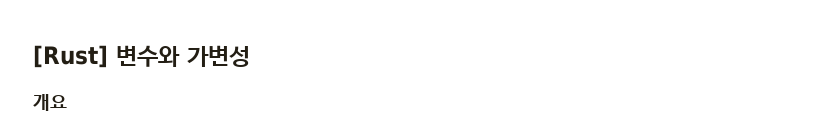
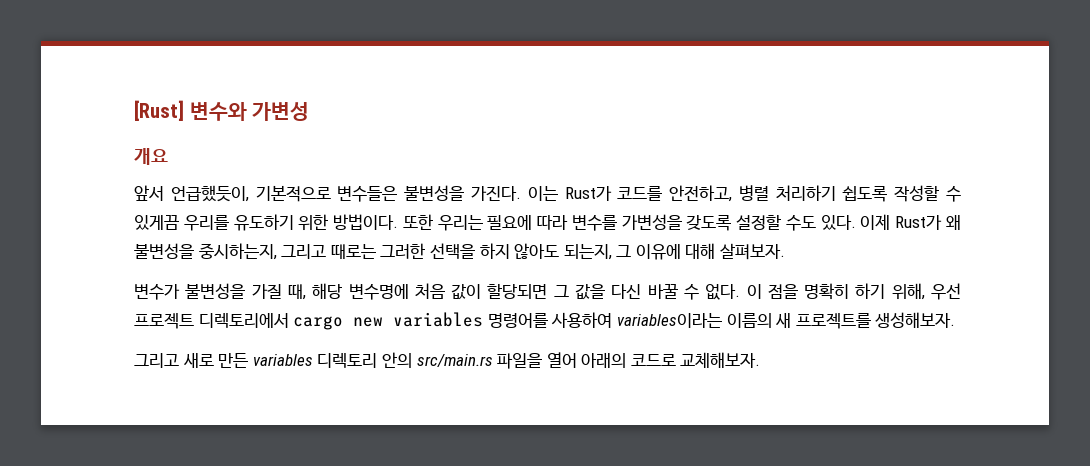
+ 앞서 언급했듯이, 기본적으로 변수들은 불변성을 가진다. 이는 Rust가 코드를 안전하고, 병렬 처리하기 쉽도록 작성할 수 있게끔 우리를 유도하기 위한 방법이다. 또한 우리는 필요에 따라 변수를 가변성을 갖도록 설정할 수도 있다. 이제 Rust가 왜 불변성을 중시하는지, 그리고 때로는 그러한 선택을 하지 않아도 되는지, 그 이유에 대해 살펴보자.
+ 변수가 불변성을 가질 때, 해당 변수명에 처음 값이 할당되면 그 값을 다신 바꿀 수 없다. 이 점을 명확히 하기 위해, 우선 프로젝트 디렉토리에서 cargo new variables 명령어를 사용하여 variables이라는 이름의 새 프로젝트를 생성해보자.
+ 그리고 새로 만든 variables 디렉토리 안의 src/main.rs 파일을 열어 아래의 코드로 교체해보자.

